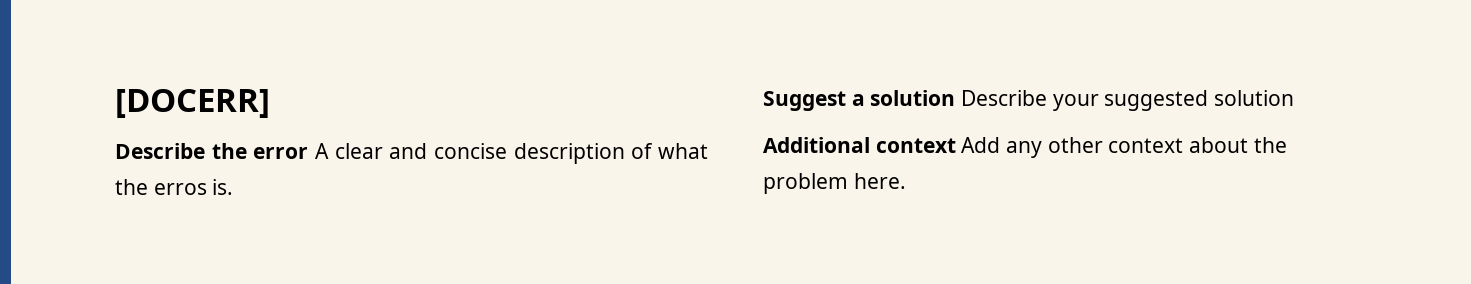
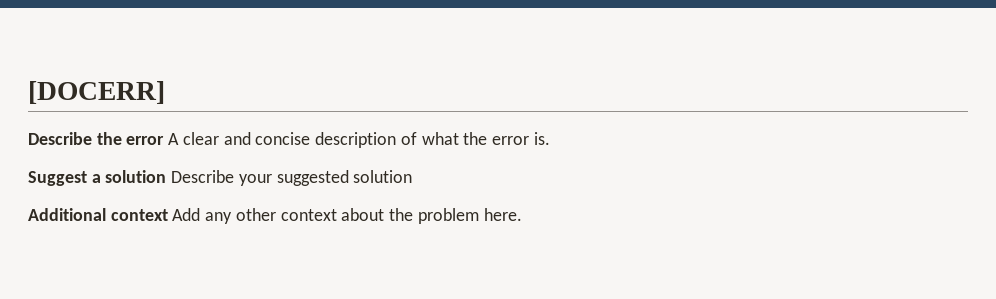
- Describe the error A clear and concise description of what the erros is.
+ Describe the error A clear and concise description of what the error is.

